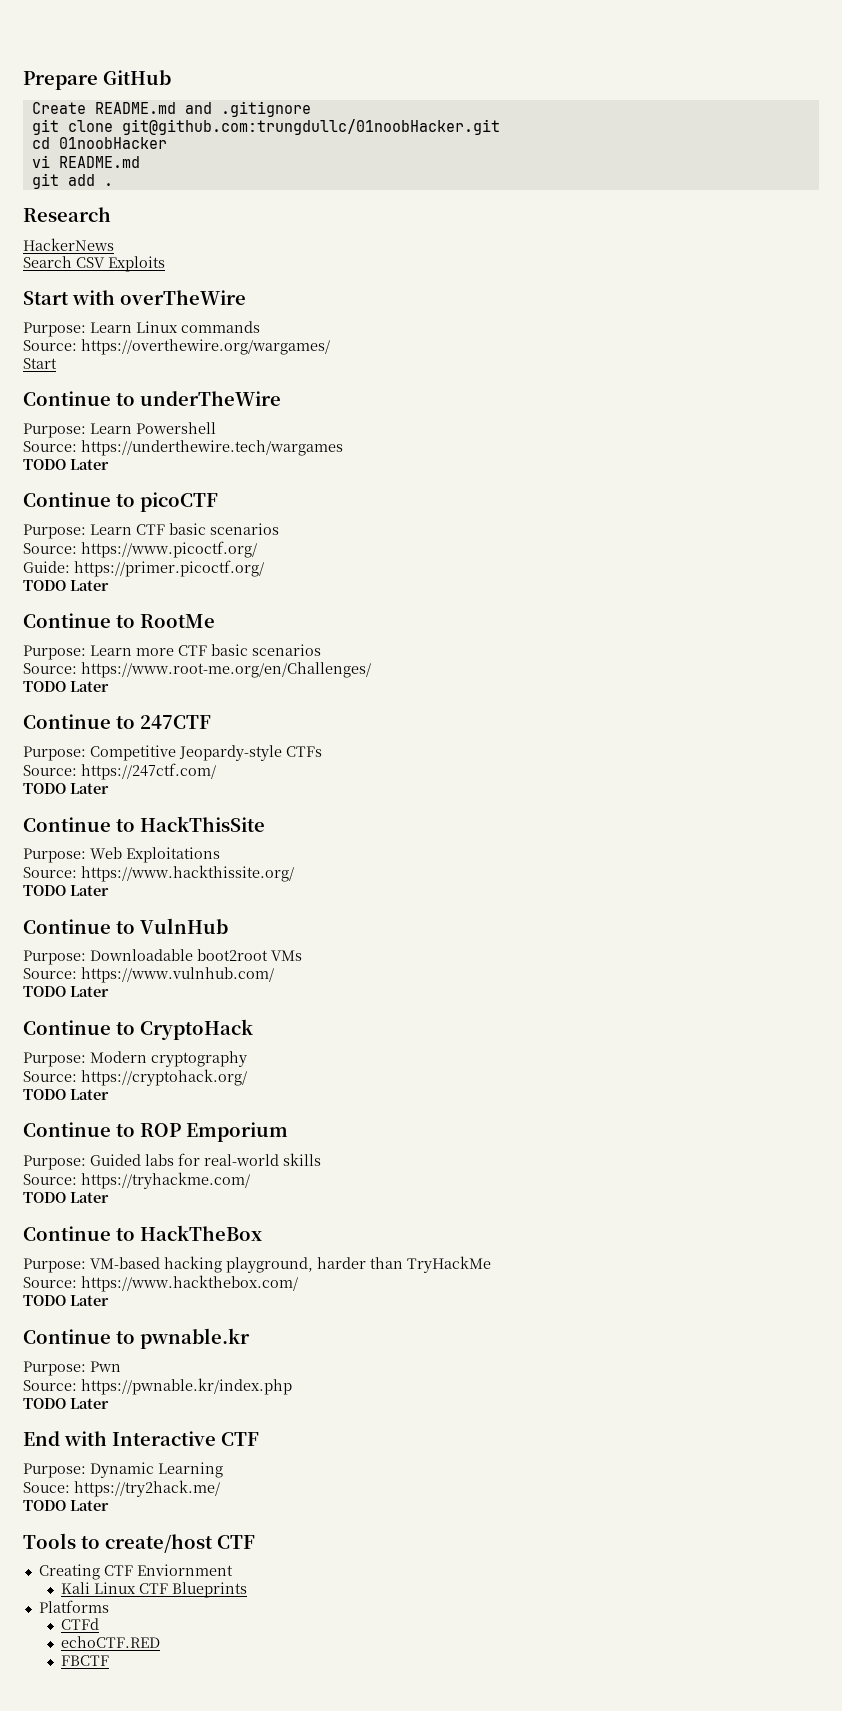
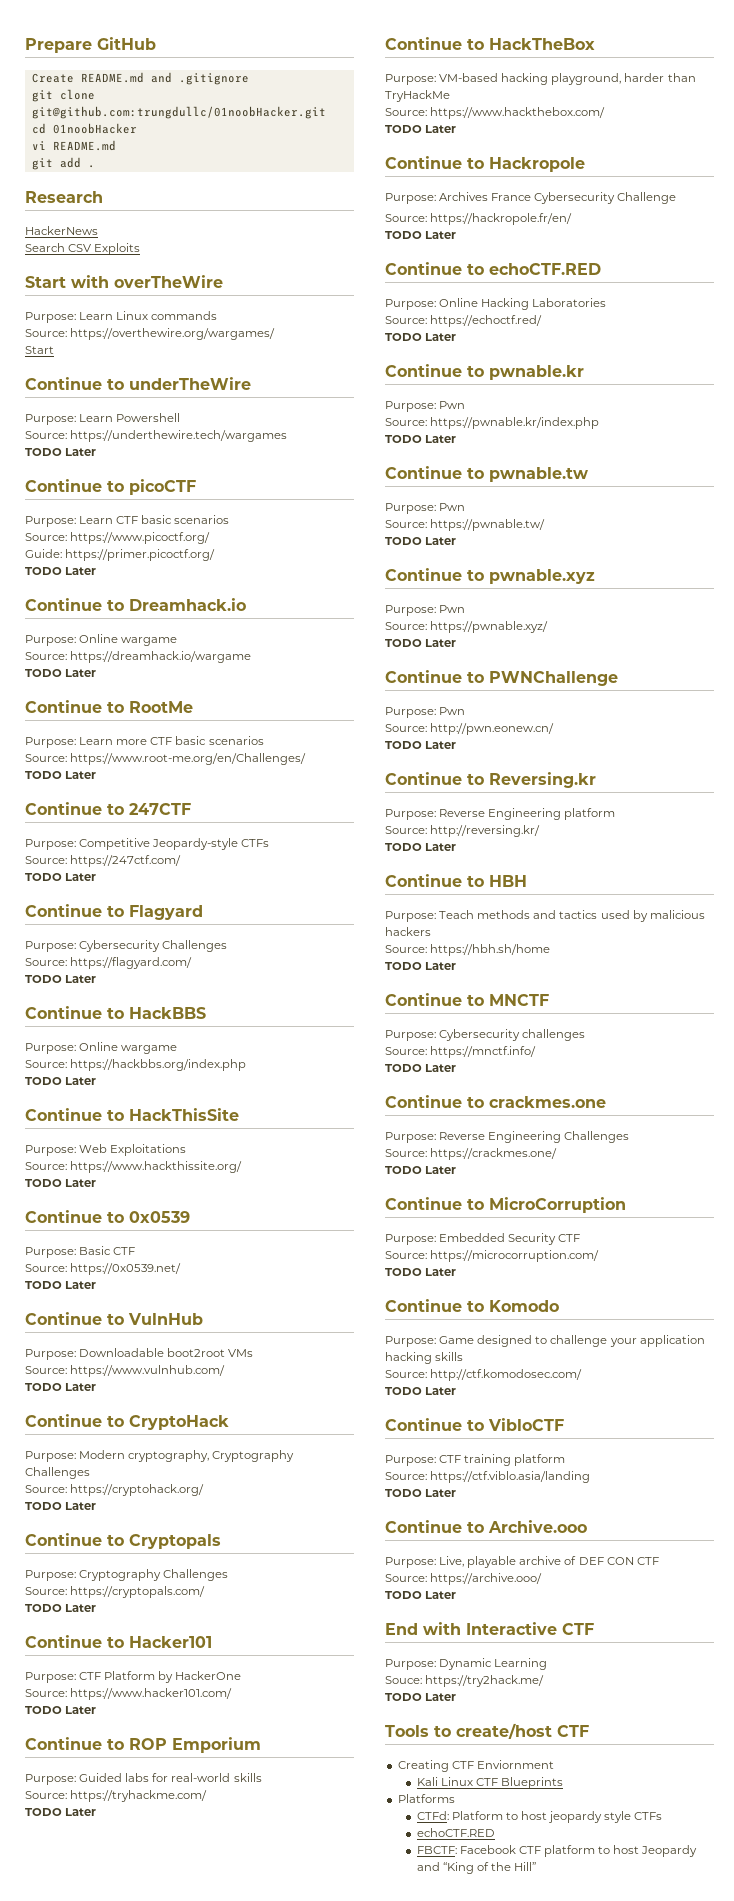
+ Continue to Dreamhack.io
+ Purpose: Online wargame
+ Source: https://dreamhack.io/wargame
+ TODO Later
+ Continue to Flagyard
+ Purpose: Cybersecurity Challenges
+ Source: https://flagyard.com/
+ TODO Later
+ Continue to HackBBS
+ Purpose: Online wargame
+ Source: https://hackbbs.org/index.php
+ TODO Later
+ Continue to 0x0539
+ Purpose: Basic CTF
+ Source: https://0x0539.net/
+ TODO Later
- Purpose: Modern cryptography
+ Purpose: Modern cryptography, Cryptography Challenges
+ Continue to Cryptopals
+ Purpose: Cryptography Challenges
+ Source: https://cryptopals.com/
+ TODO Later
+ Continue to Hacker101
+ Purpose: CTF Platform by HackerOne
+ Source: https://www.hacker101.com/
+ TODO Later
+ Continue to Hackropole
+ Purpose: Archives France Cybersecurity Challenge
+ Source: https://hackropole.fr/en/
+ TODO Later
+ Continue to echoCTF.RED
+ Purpose: Online Hacking Laboratories
+ Source: https://echoctf.red/
+ TODO Later
+ Continue to pwnable.tw
+ Purpose: Pwn
+ Source: https://pwnable.tw/
+ TODO Later
+ Continue to pwnable.xyz
+ Purpose: Pwn
+ Source: https://pwnable.xyz/
+ TODO Later
+ Continue to PWNChallenge
+ Purpose: Pwn
+ Source: http://pwn.eonew.cn/
+ TODO Later
+ Continue to Reversing.kr
+ Purpose: Reverse Engineering platform
+ Source: http://reversing.kr/
+ TODO Later
+ Continue to HBH
+ Purpose: Teach methods and tactics used by malicious hackers
+ Source: https://hbh.sh/home
+ TODO Later
+ Continue to MNCTF
+ Purpose: Cybersecurity challenges
+ Source: https://mnctf.info/
+ TODO Later
+ Continue to crackmes.one
+ Purpose: Reverse Engineering Challenges
+ Source: https://crackmes.one/
+ TODO Later
+ Continue to MicroCorruption
+ Purpose: Embedded Security CTF
+ Source: https://microcorruption.com/
+ TODO Later
+ Continue to Komodo
+ Purpose: Game designed to challenge your application hacking skills
+ Source: http://ctf.komodosec.com/
+ TODO Later
+ Continue to VibloCTF
+ Purpose: CTF training platform
+ Source: https://ctf.viblo.asia/landing
+ TODO Later
+ Continue to Archive.ooo
+ Purpose: Live, playable archive of DEF CON CTF
+ Source: https://archive.ooo/
+ TODO Later
- CTFd
+ CTFd: Platform to host jeopardy style CTFs
  echoCTF.RED
- FBCTF
+ FBCTF: Facebook CTF platform to host Jeopardy and “King of the Hill”

